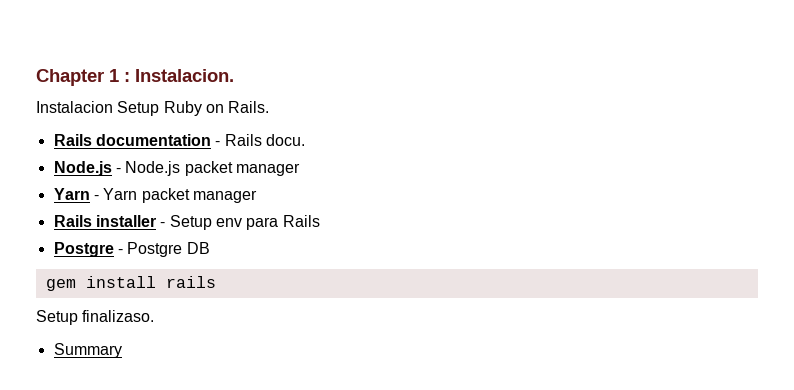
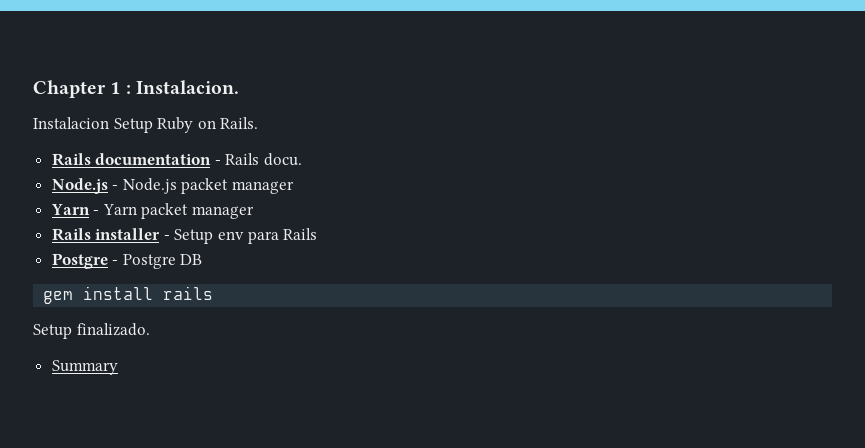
- Setup finalizaso.
+ Setup finalizado.

